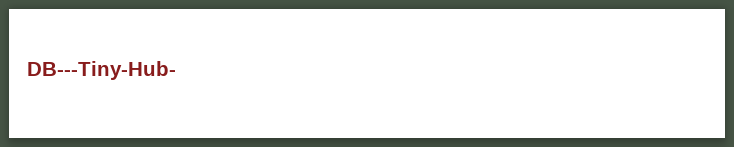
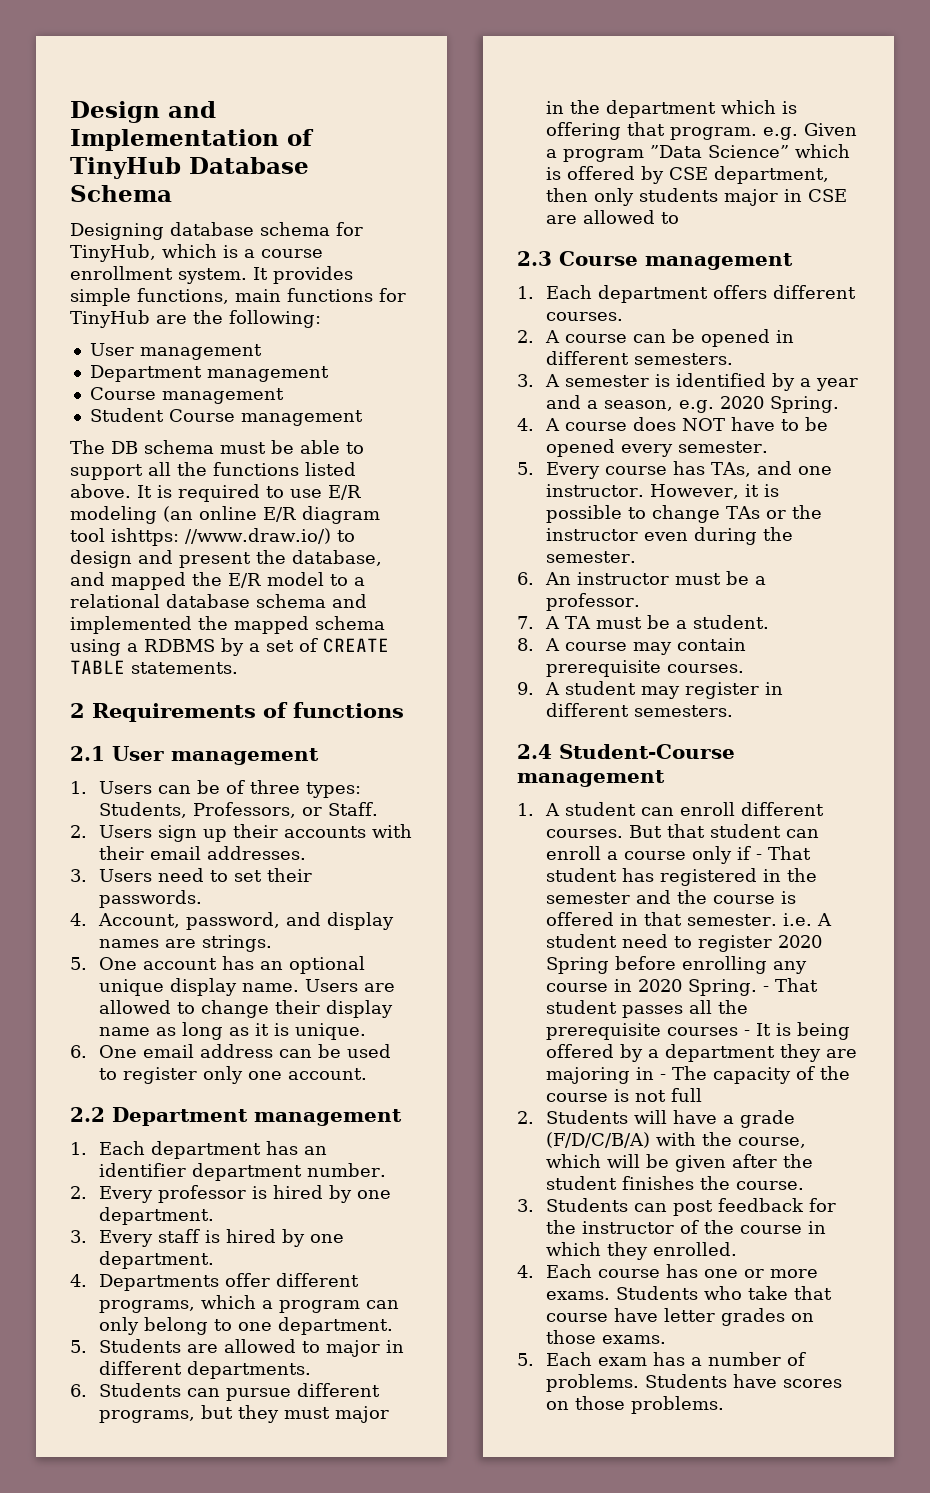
- DB---Tiny-Hub-
+ Design and Implementation of TinyHub Database Schema
+ Designing database schema for TinyHub, which is a course enrollment system. It provides simple functions, main functions for TinyHub are the following:
+ User management
+ Department management
+ Course management
+ Student Course management
+ The DB schema must be able to support all the functions listed above. It is required to use E/R modeling (an online E/R diagram tool ishttps: //www.draw.io/) to design and present the database, and mapped the E/R model to a relational database schema and implemented the mapped schema using a RDBMS by a set of CREATE TABLE statements.
+ 2 Requirements of functions
+ 2.1 User management
+ 1. Users can be of three types: Students, Professors, or Staff.
+ 2. Users sign up their accounts with their email addresses.
+ 3. Users need to set their passwords.
+ 4. Account, password, and display names are strings.
+ 5. One account has an optional unique display name. Users are allowed to change their display name as long as it is unique.
+ 6. One email address can be used to register only one account.
+ 2.2 Department management
+ 1. Each department has an identifier department number.
+ 2. Every professor is hired by one department.
+ 3. Every staff is hired by one department.
+ 4. Departments offer different programs, which a program can only belong to one department.
+ 5. Students are allowed to major in different departments.
+ 6. Students can pursue different programs, but they must major in the department which is offering that program. e.g. Given a program ”Data Science” which is offered by CSE department, then only students major in CSE are allowed to
+ 2.3 Course management
+ 1. Each department offers different courses.
+ 2. A course can be opened in different semesters.
+ 3. A semester is identified by a year and a season, e.g. 2020 Spring.
+ 4. A course does NOT have to be opened every semester.
+ 5. Every course has TAs, and one instructor. However, it is possible to change TAs or the instructor even during the semester.
+ 6. An instructor must be a professor.
+ 7. A TA must be a student.
+ 8. A course may contain prerequisite courses.
+ 9. A student may register in different semesters.
+ 2.4 Student-Course management
+ 1. A student can enroll different courses. But that student can enroll a course only if - That student has registered in the semester and the course is offered in that semester. i.e. A student need to register 2020 Spring before enrolling any course in 2020 Spring. - That student passes all the prerequisite courses - It is being offered by a department they are majoring in - The capacity of the course is not full
+ 2. Students will have a grade (F/D/C/B/A) with the course, which will be given after the student finishes the course.
+ 3. Students can post feedback for the instructor of the course in which they enrolled.
+ 4. Each course has one or more exams. Students who take that course have letter grades on those exams.
+ 5. Each exam has a number of problems. Students have scores on those problems.

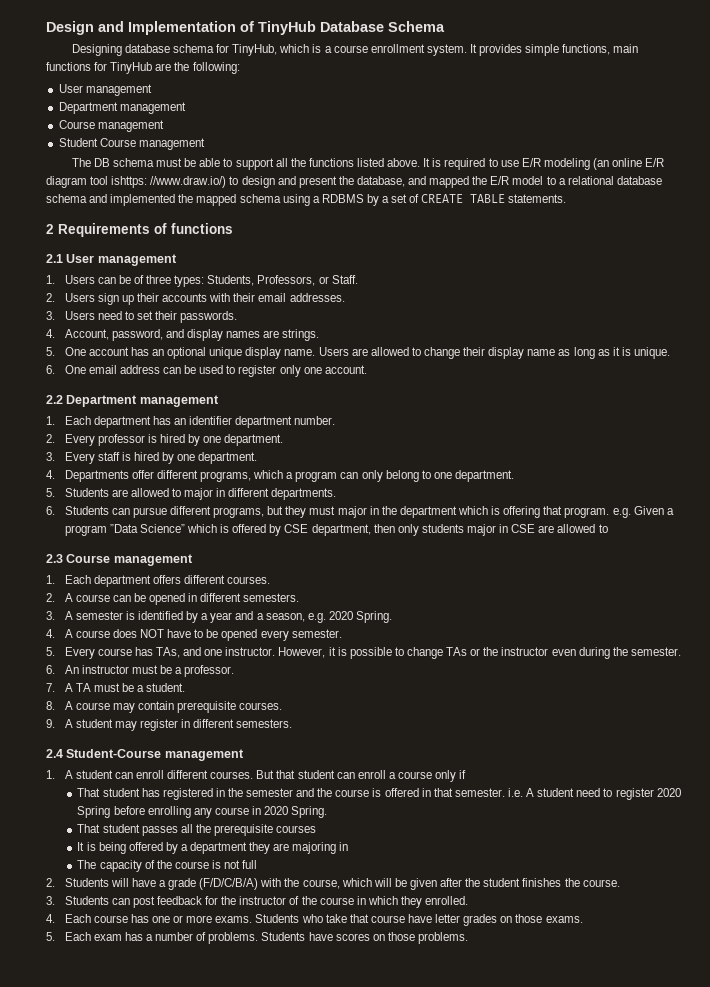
- But that student can enroll a course only if - That student has registered in the semester and the course is offered in that semester. i.e. A student need to register 2020 Spring before enrolling any course in 2020 Spring. - That student passes all the prerequisite courses - It is being offered by a department they are majoring in - The capacity of the course is not full
+ But that student can enroll a course only if
+ That student has registered in the semester and the course is offered in that semester. i.e. A student need to register 2020 Spring before enrolling any course in 2020 Spring.
+ That student passes all the prerequisite courses
+ It is being offered by a department they are majoring in
+ The capacity of the course is not full

